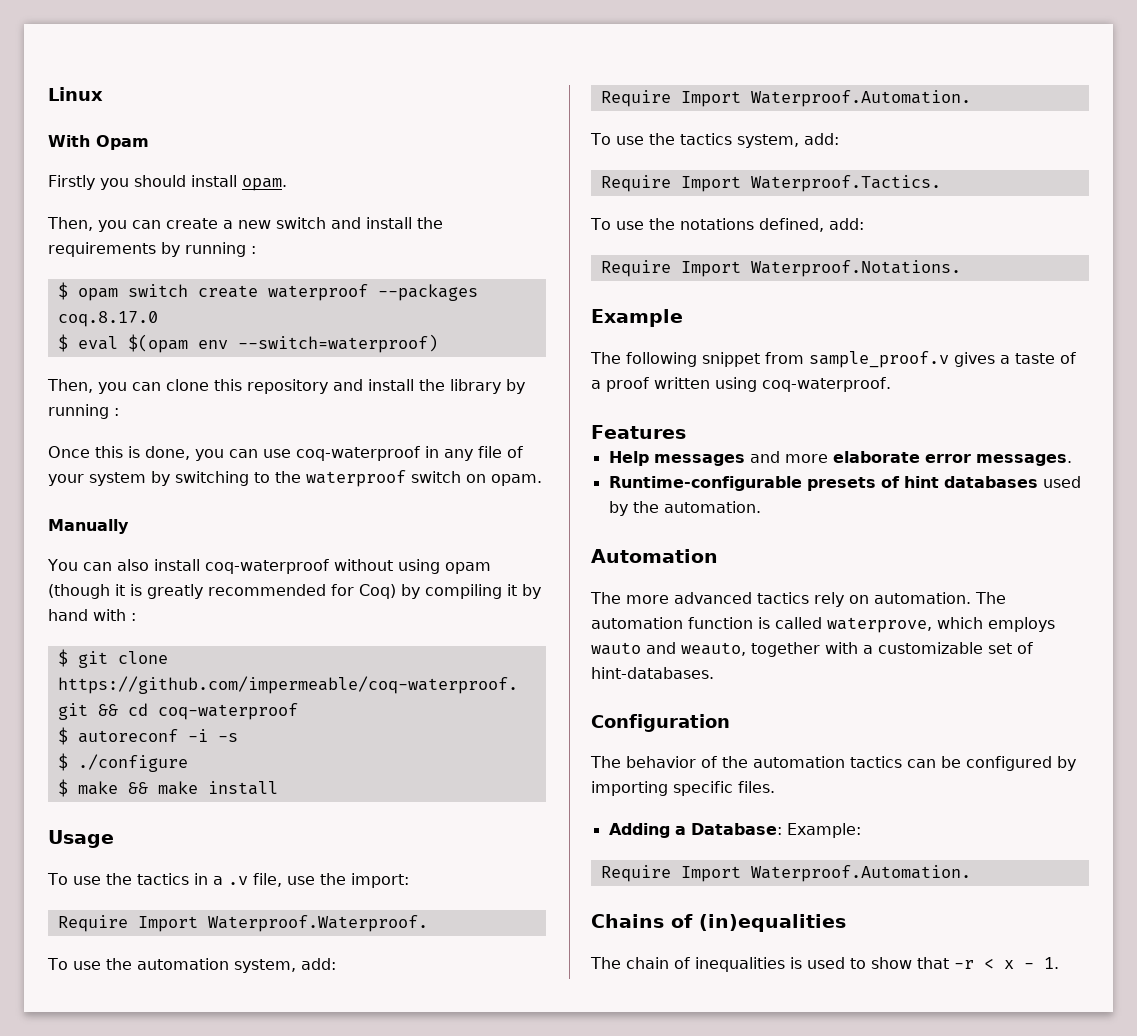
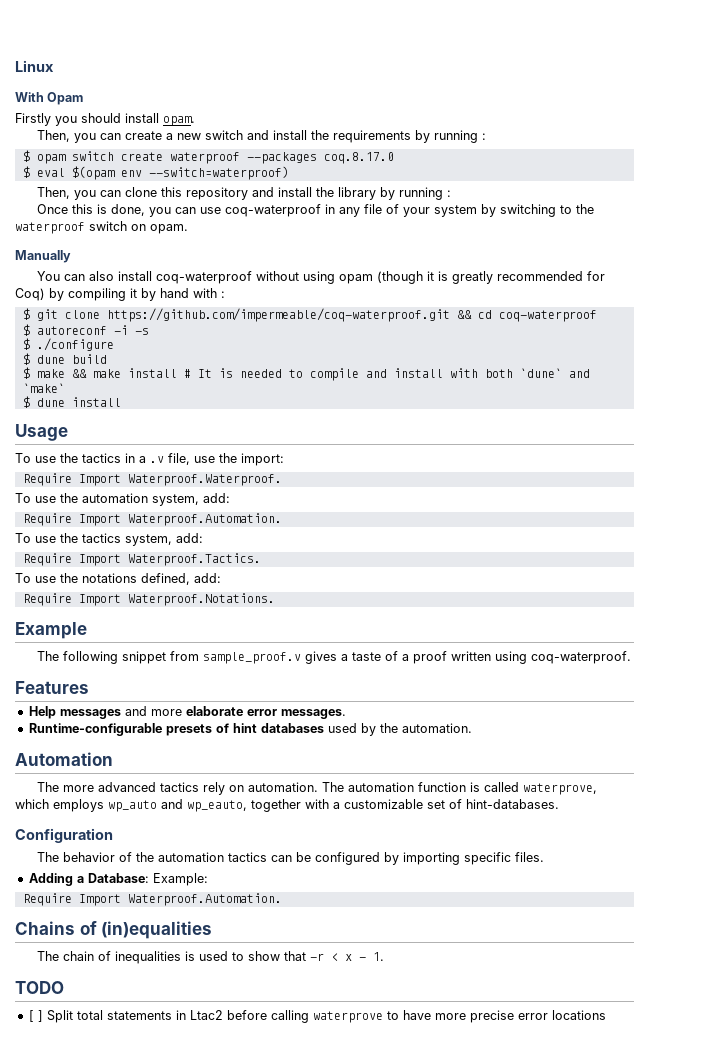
+ $ dune build
- $ make && make install
+ $ make && make install # It is needed to compile and install with both `dune` and `make`
+ $ dune install
- The automation function is called waterprove, which employs wauto and weauto, together with a customizable set of hint-databases.
+ The automation function is called waterprove, which employs wp_auto and wp_eauto, together with a customizable set of hint-databases.
+ TODO
+ [ ] Split total statements in Ltac2 before calling waterprove to have more precise error locations

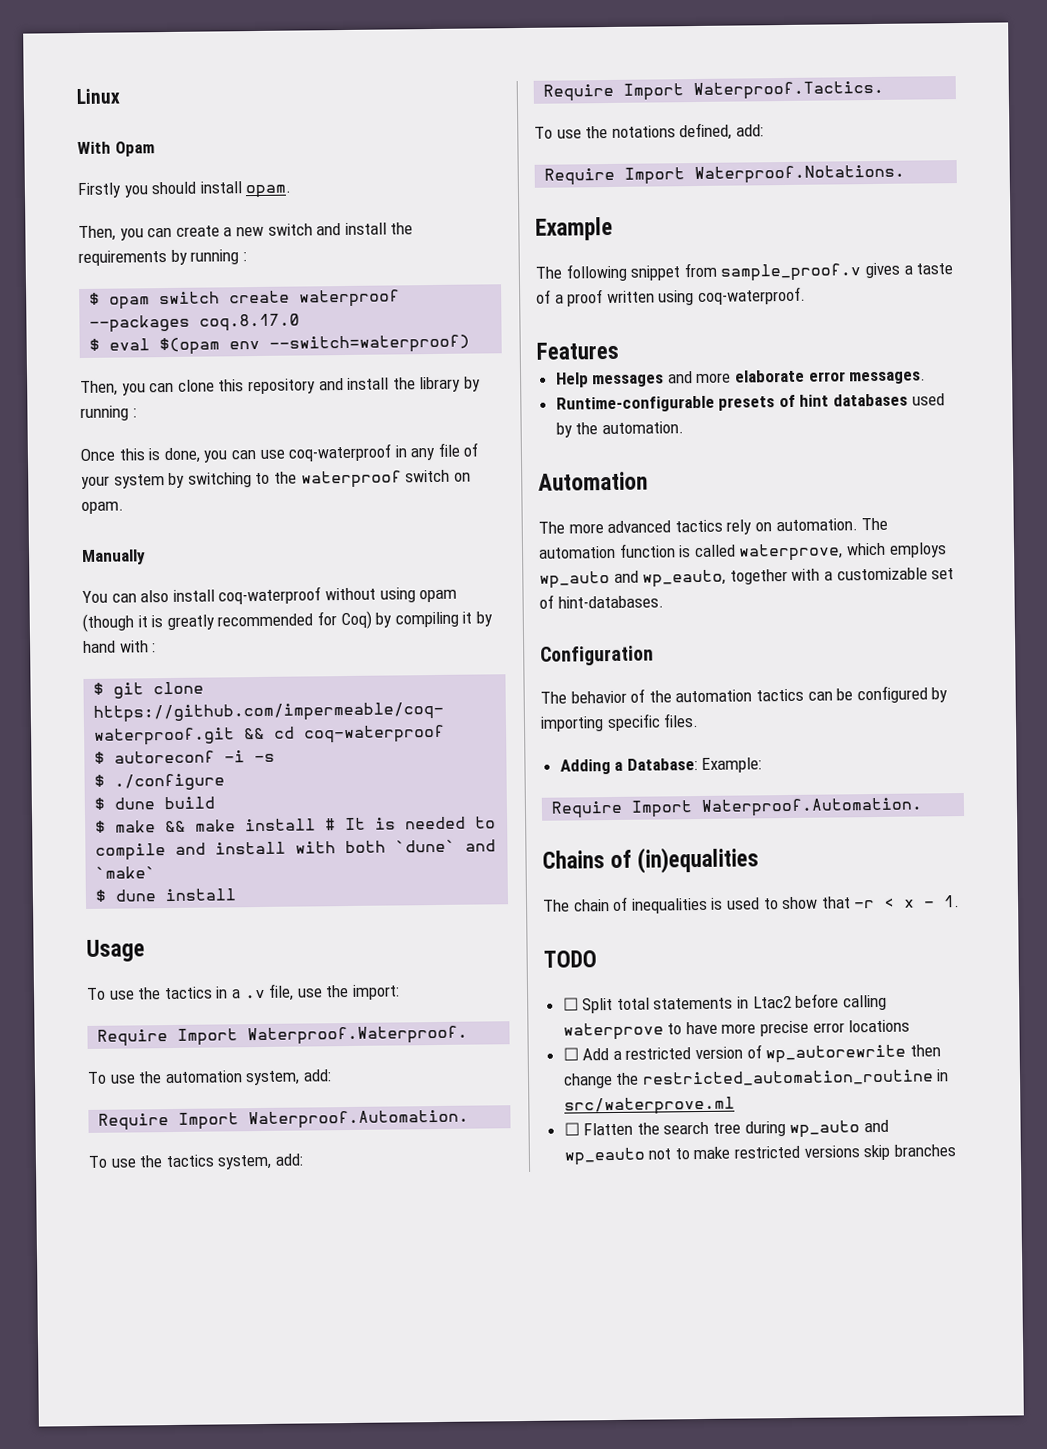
- [ ] Split total statements in Ltac2 before calling waterprove to have more precise error locations
+ ☐ Split total statements in Ltac2 before calling waterprove to have more precise error locations
+ ☐ Add a restricted version of wp_autorewrite then change the restricted_automation_routine in src/waterprove.ml
+ ☐ Flatten the search tree during wp_auto and wp_eauto not to make restricted versions skip branches

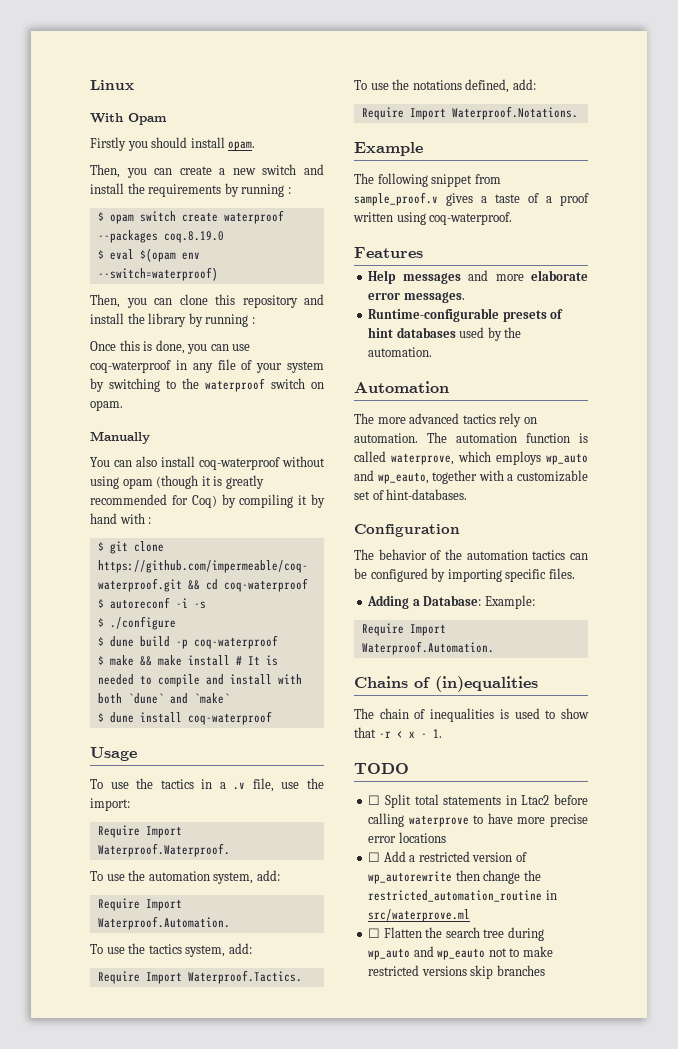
- $ opam switch create waterproof --packages coq.8.17.0
+ $ opam switch create waterproof --packages coq.8.19.0
- $ dune build
+ $ dune build -p coq-waterproof
- $ dune install
+ $ dune install coq-waterproof

